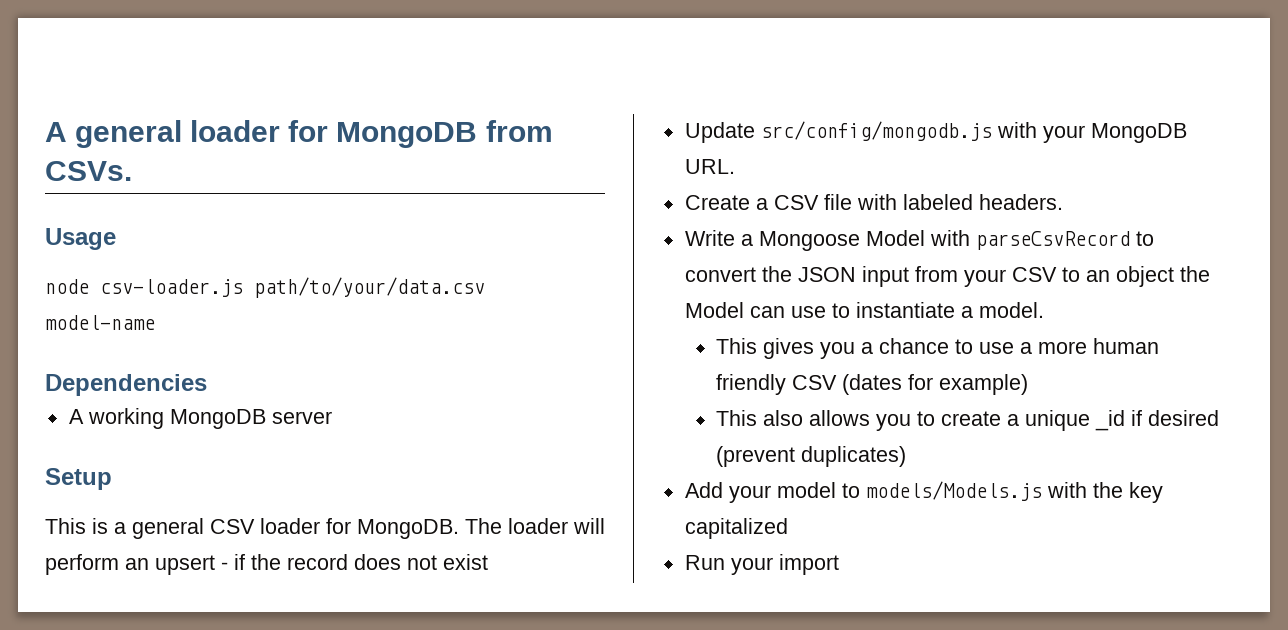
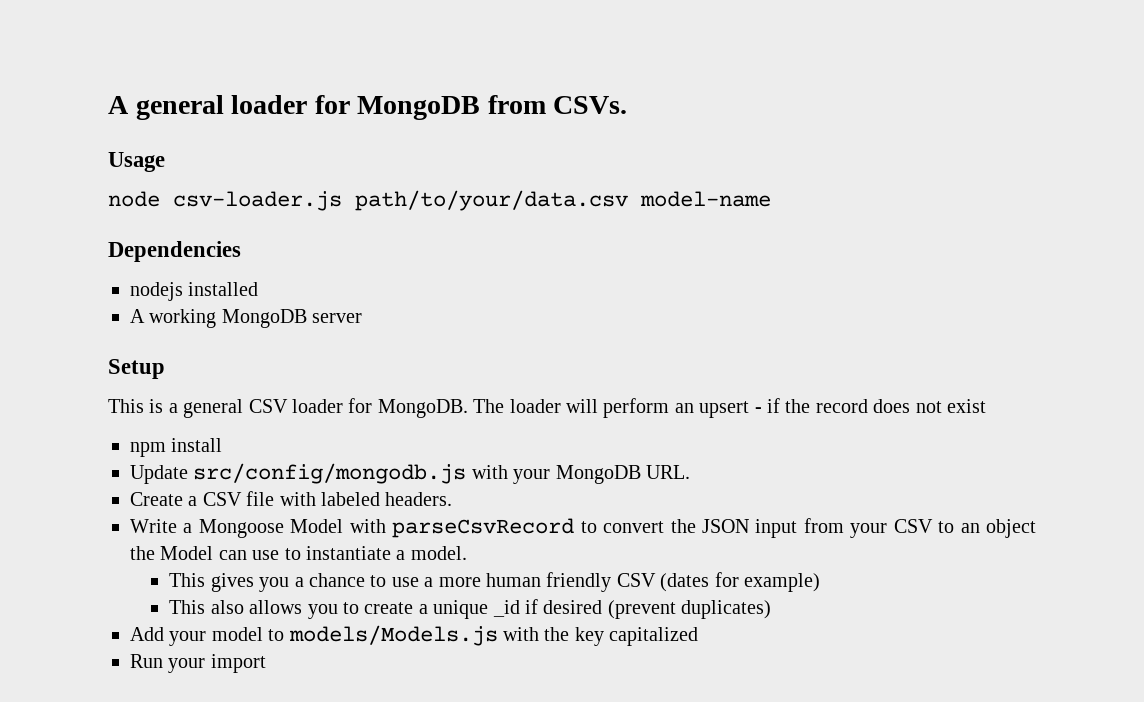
+ nodejs installed
+ npm install

